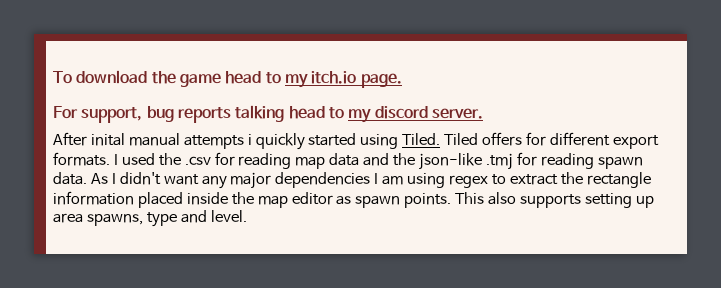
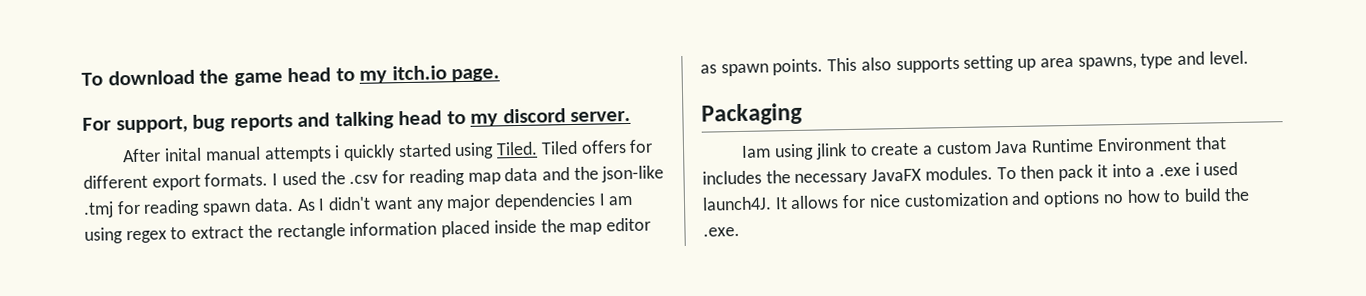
- For support, bug reports talking head to my discord server.
+ For support, bug reports and talking head to my discord server.
+ Packaging
+ Iam using jlink to create a custom Java Runtime Environment that includes the necessary JavaFX modules. To then pack it into a .exe i used launch4J. It allows for nice customization and options no how to build the .exe.

